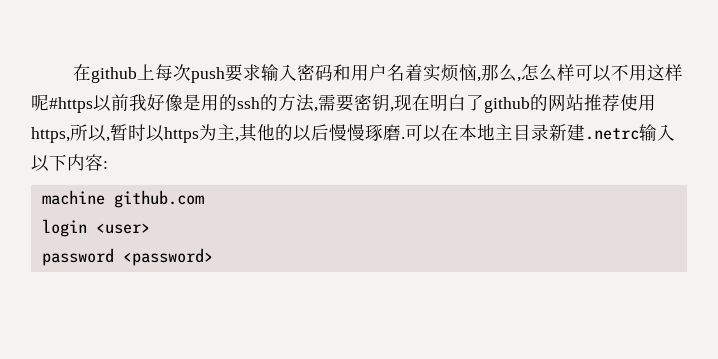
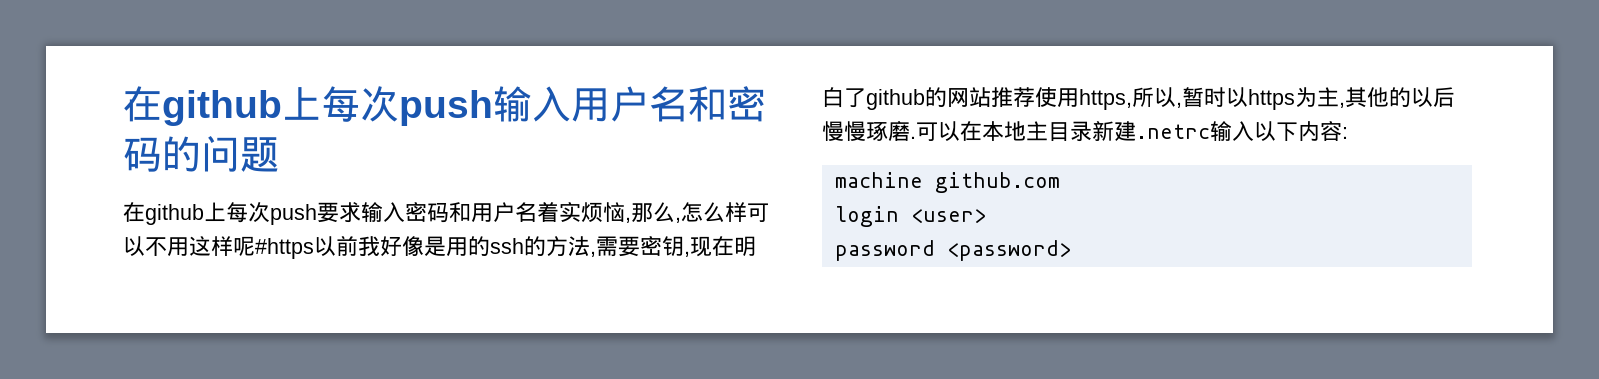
+ 在github上每次push输入用户名和密码的问题

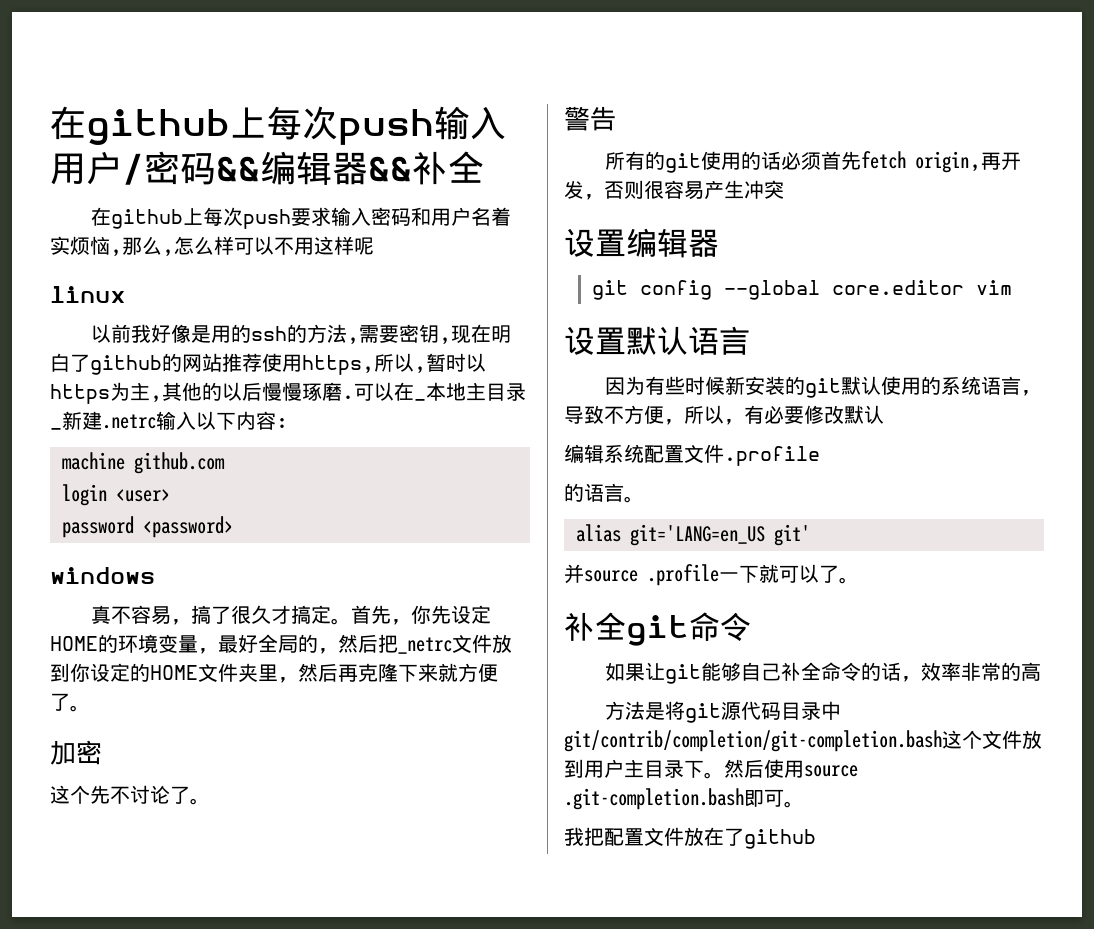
- 在github上每次push输入用户名和密码的问题
+ 在github上每次push输入用户/密码&&编辑器&&补全
- 在github上每次push要求输入密码和用户名着实烦恼,那么,怎么样可以不用这样呢#https以前我好像是用的ssh的方法,需要密钥,现在明白了github的网站推荐使用https,所以,暂时以https为主,其他的以后慢慢琢磨.
+ 在github上每次push要求输入密码和用户名着实烦恼,那么,怎么样可以不用这样呢
+ linux
+ 以前我好像是用的ssh的方法,需要密钥,现在明白了github的网站推荐使用https,所以,暂时以https为主,其他的以后慢慢琢磨.
- 可以在本地主目录新建.netrc输入以下内容:
+ 可以在_本地主目录_新建.netrc输入以下内容:
+ windows
+ 真不容易，搞了很久才搞定。首先，你先设定HOME的环境变量，最好全局的，然后把_netrc文件放到你设定的HOME文件夹里，然后再克隆下来就方便了。
+ 加密
+ 这个先不讨论了。
+ 警告
+ 所有的git使用的话必须首先fetch origin,再开发，否则很容易产生冲突
+ 设置编辑器
+ git config --global core.editor vim
+ 设置默认语言
+ 因为有些时候新安装的git默认使用的系统语言，导致不方便，所以，有必要修改默认
+ 编辑系统配置文件.profile
+ 的语言。
+ alias git='LANG=en_US git'
+ 并source .profile一下就可以了。
+ 补全git命令
+ 如果让git能够自己补全命令的话，效率非常的高
+ 方法是将git源代码目录中git/contrib/completion/git-completion.bash这个文件放到用户主目录下。然后使用source .git-completion.bash即可。
+ 我把配置文件放在了github

